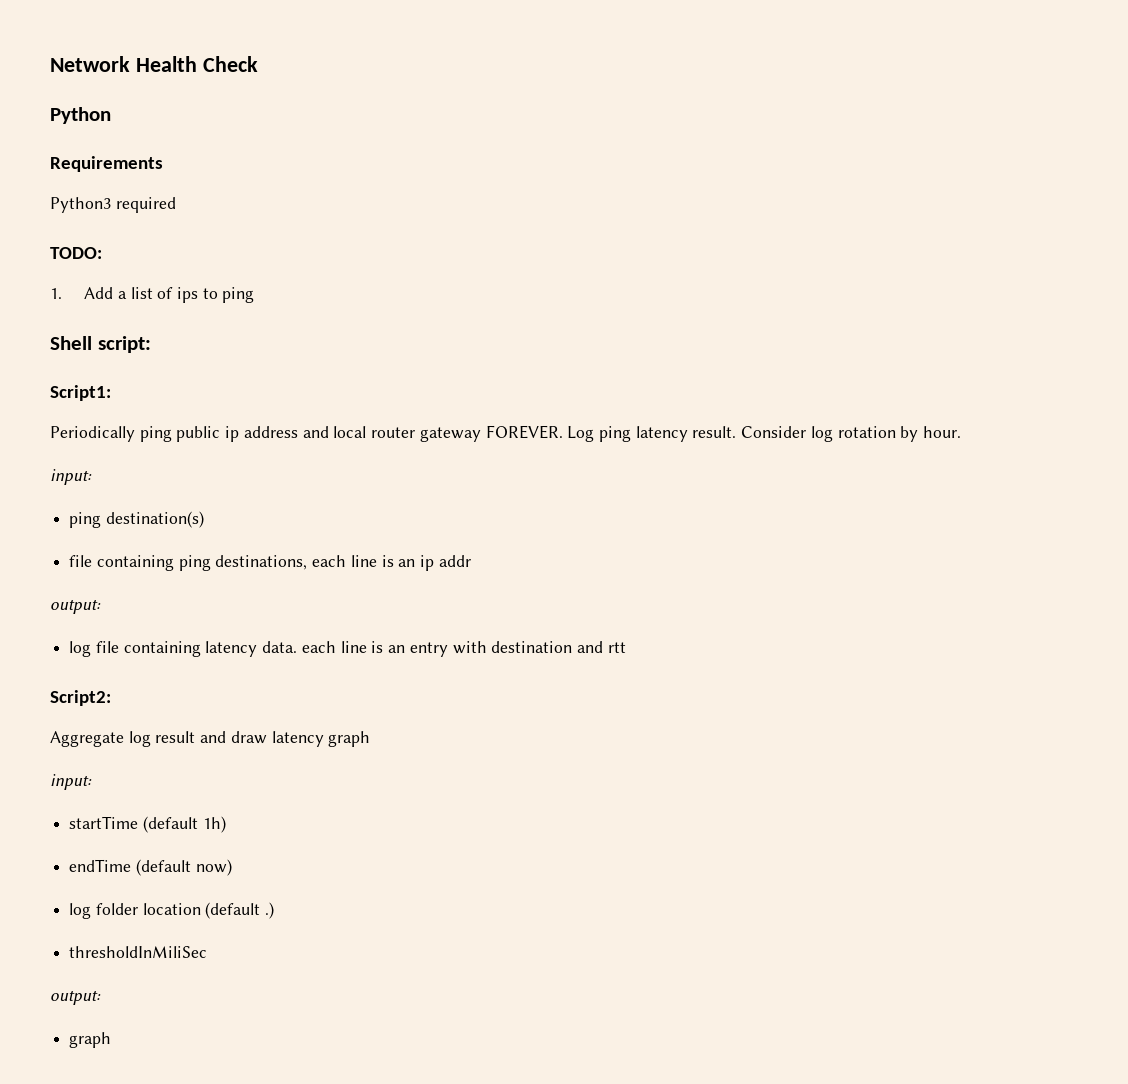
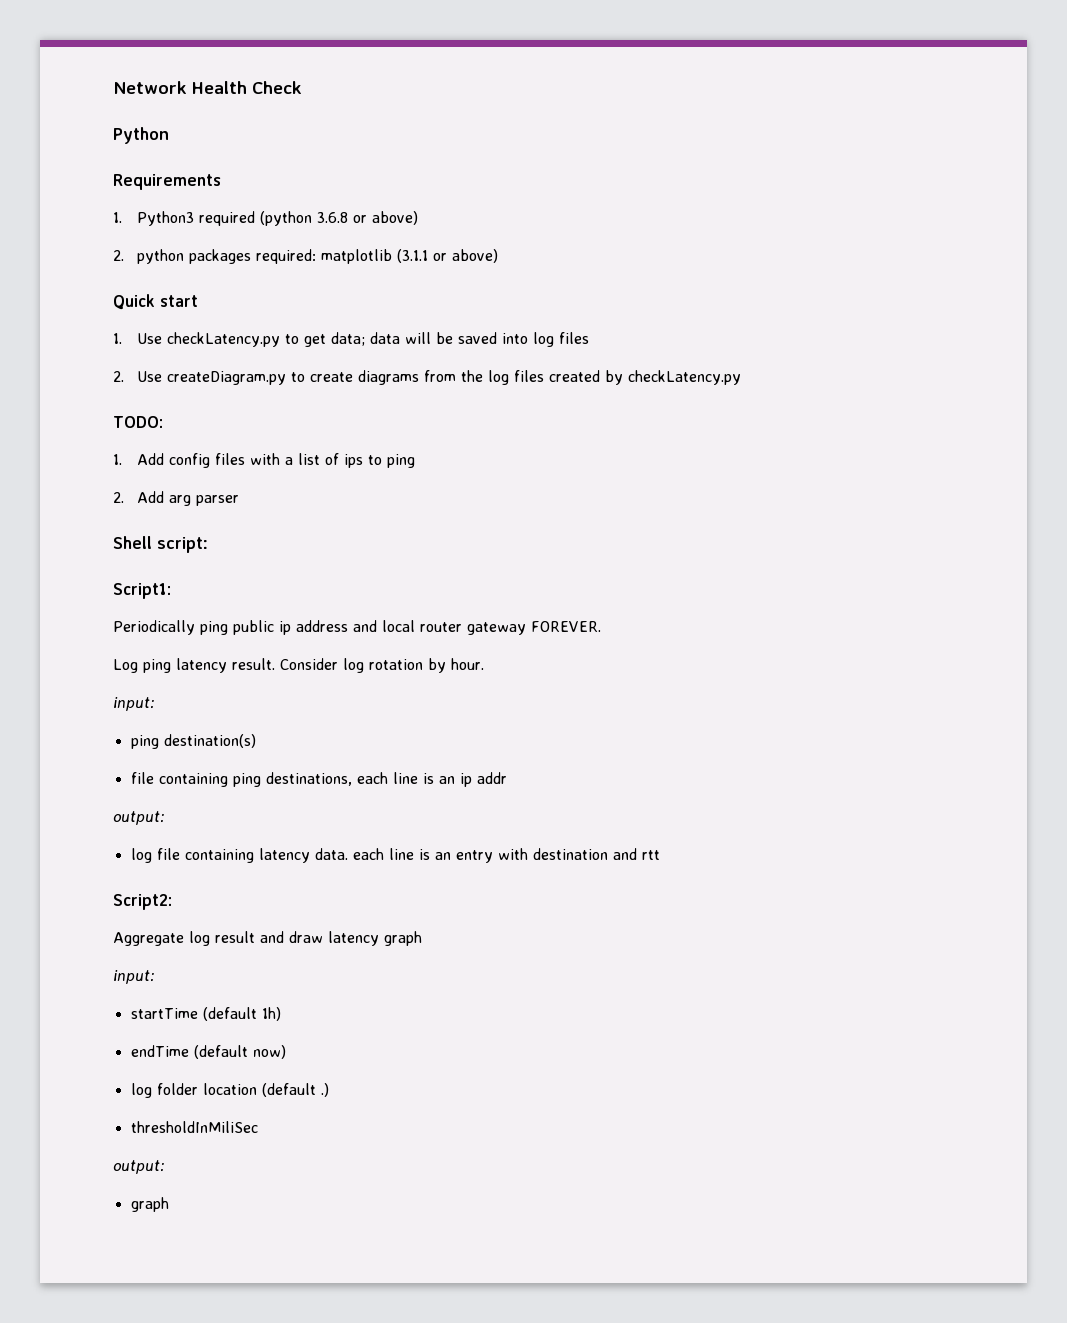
- Python3 required
+ 1. Python3 required (python 3.6.8 or above)
+ 2. python packages required: matplotlib (3.1.1 or above)
+ Quick start
+ 1. Use checkLatency.py to get data; data will be saved into log files
+ 2. Use createDiagram.py to create diagrams from the log files created by checkLatency.py
- 1. Add a list of ips to ping
+ 1. Add config files with a list of ips to ping
+ 2. Add arg parser
- Periodically ping public ip address and local router gateway FOREVER. Log ping latency result.
+ Periodically ping public ip address and local router gateway FOREVER.
+ Log ping latency result.

